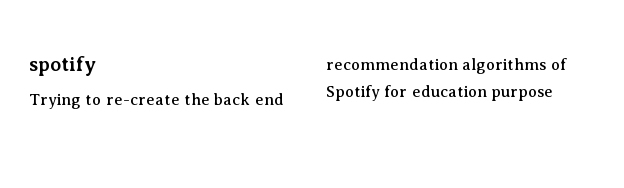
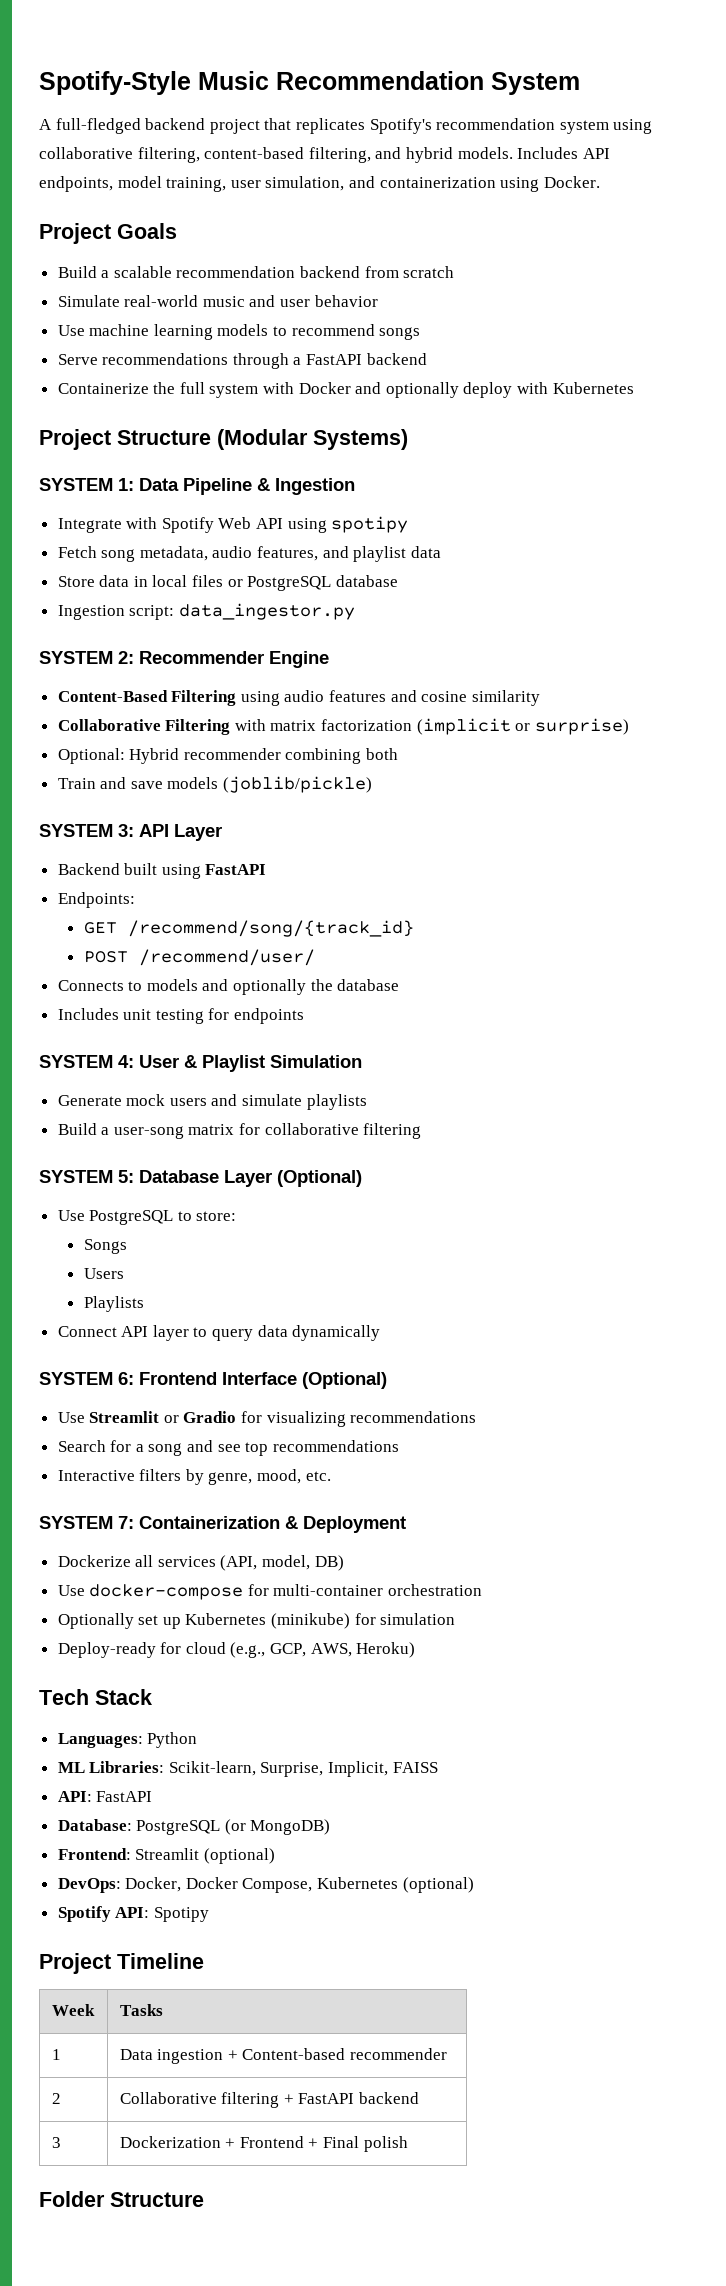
- spotify
- Trying to re-create the back end recommendation algorithms of Spotify for education purpose
+ Spotify-Style Music Recommendation System
+ A full-fledged backend project that replicates Spotify's recommendation system using collaborative filtering, content-based filtering, and hybrid models. Includes API endpoints, model training, user simulation, and containerization using Docker.
+ Project Goals
+ Build a scalable recommendation backend from scratch
+ Simulate real-world music and user behavior
+ Use machine learning models to recommend songs
+ Serve recommendations through a FastAPI backend
+ Containerize the full system with Docker and optionally deploy with Kubernetes
+ Project Structure (Modular Systems)
+ SYSTEM 1: Data Pipeline & Ingestion
+ Integrate with Spotify Web API using spotipy
+ Fetch song metadata, audio features, and playlist data
+ Store data in local files or PostgreSQL database
+ Ingestion script: data_ingestor.py
+ SYSTEM 2: Recommender Engine
+ Content-Based Filtering using audio features and cosine similarity
+ Collaborative Filtering with matrix factorization (implicit or surprise)
+ Optional: Hybrid recommender combining both
+ Train and save models (joblib/pickle)
+ SYSTEM 3: API Layer
+ Backend built using FastAPI
+ Endpoints:
+ GET /recommend/song/{track_id}
+ POST /recommend/user/
+ Connects to models and optionally the database
+ Includes unit testing for endpoints
+ SYSTEM 4: User & Playlist Simulation
+ Generate mock users and simulate playlists
+ Build a user-song matrix for collaborative filtering
+ SYSTEM 5: Database Layer (Optional)
+ Use PostgreSQL to store:
+ Songs
+ Users
+ Playlists
+ Connect API layer to query data dynamically
+ SYSTEM 6: Frontend Interface (Optional)
+ Use Streamlit or Gradio for visualizing recommendations
+ Search for a song and see top recommendations
+ Interactive filters by genre, mood, etc.
+ SYSTEM 7: Containerization & Deployment
+ Dockerize all services (API, model, DB)
+ Use docker-compose for multi-container orchestration
+ Optionally set up Kubernetes (minikube) for simulation
+ Deploy-ready for cloud (e.g., GCP, AWS, Heroku)
+ Tech Stack
+ Languages: Python
+ ML Libraries: Scikit-learn, Surprise, Implicit, FAISS
+ API: FastAPI
+ Database: PostgreSQL (or MongoDB)
+ Frontend: Streamlit (optional)
+ DevOps: Docker, Docker Compose, Kubernetes (optional)
+ Spotify API: Spotipy
+ Project Timeline
+ Week | Tasks
+ 1 | Data ingestion + Content-based recommender
+ 2 | Collaborative filtering + FastAPI backend
+ 3 | Dockerization + Frontend + Final polish
+ Folder Structure

